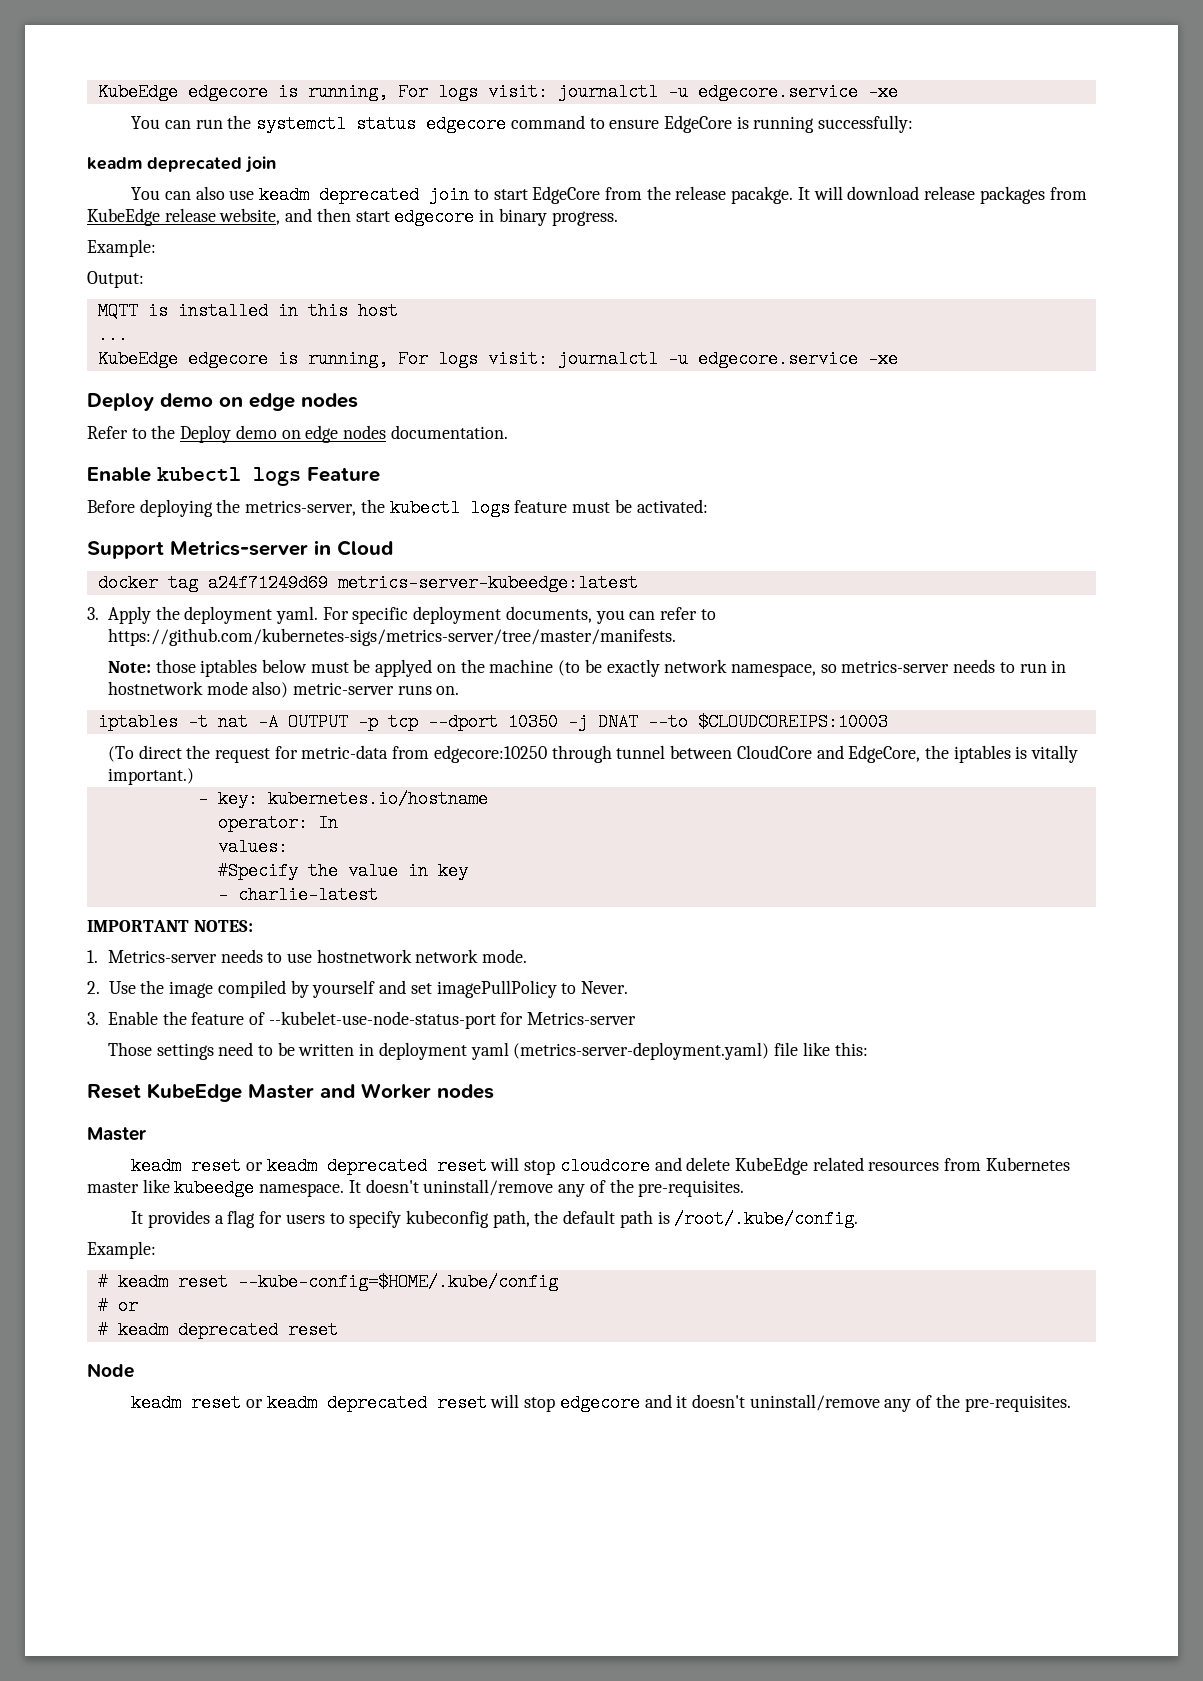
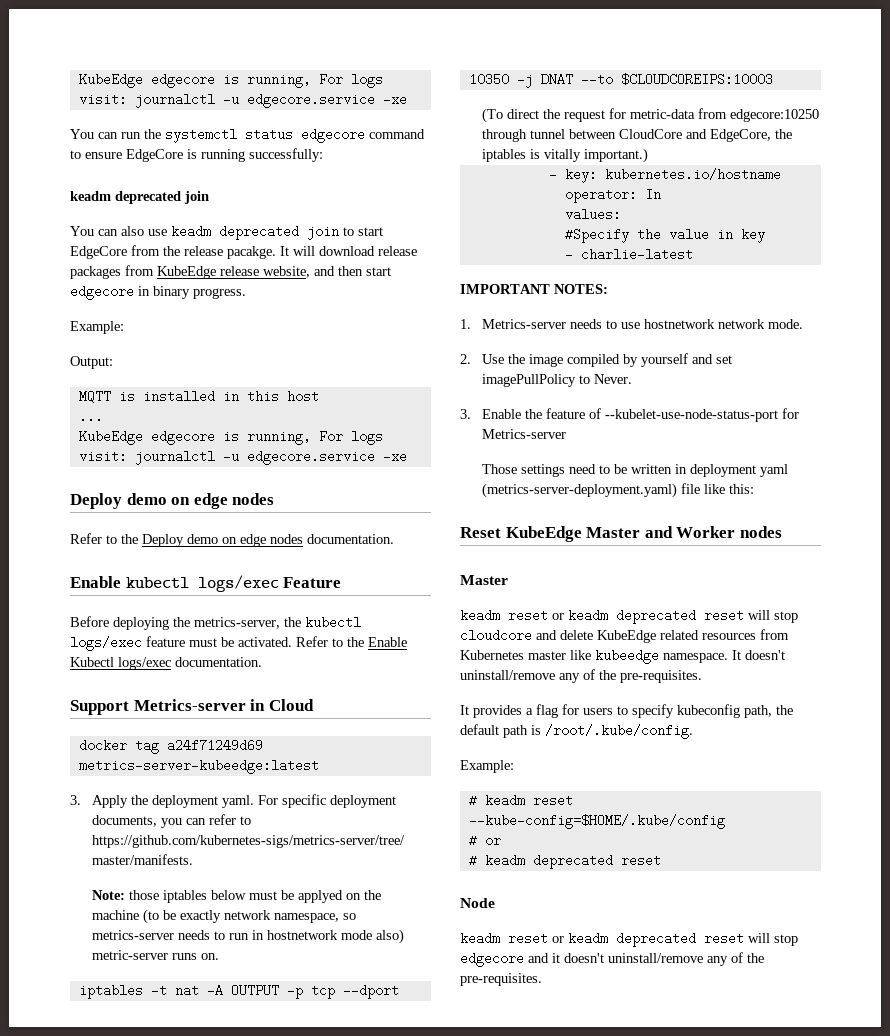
- Enable kubectl logs Feature
+ Enable kubectl logs/exec Feature
- Before deploying the metrics-server, the kubectl logs feature must be activated:
+ Before deploying the metrics-server, the kubectl logs/exec feature must be activated. Refer to the Enable Kubectl logs/exec documentation.

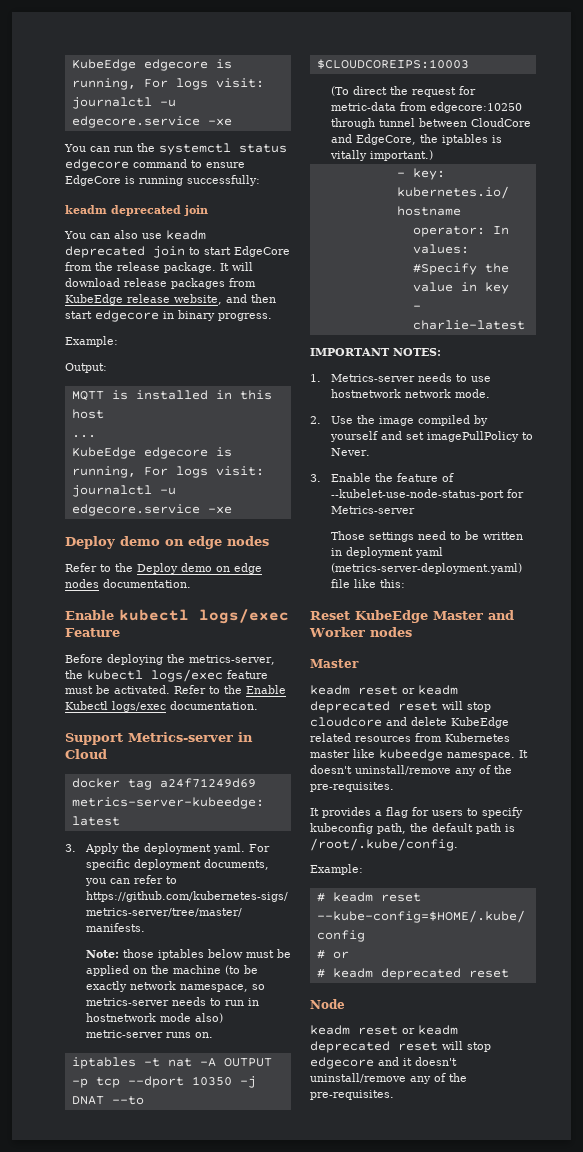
- You can also use keadm deprecated join to start EdgeCore from the release pacakge.
+ You can also use keadm deprecated join to start EdgeCore from the release package.
- Note: those iptables below must be applyed on the machine (to be exactly network namespace, so metrics-server needs to run in hostnetwork mode also) metric-server runs on.
+ Note: those iptables below must be applied on the machine (to be exactly network namespace, so metrics-server needs to run in hostnetwork mode also) metric-server runs on.

